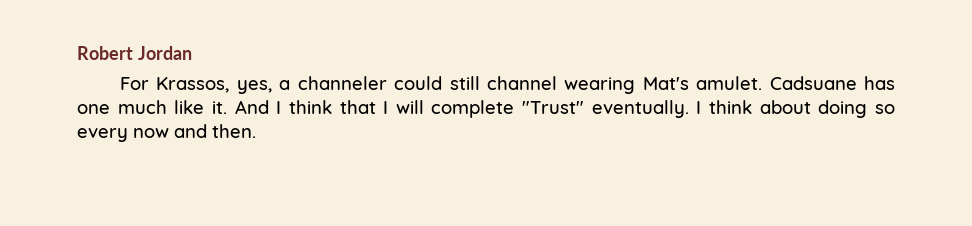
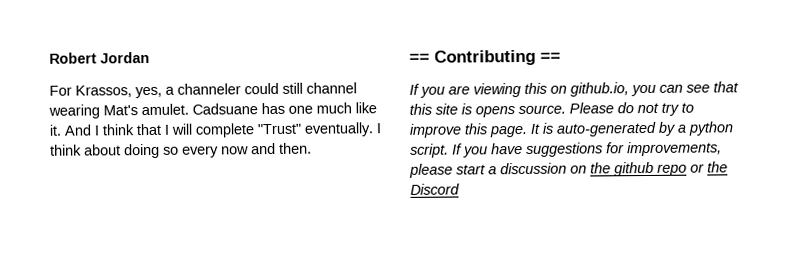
+ == Contributing ==
+ If you are viewing this on github.io, you can see that this site is opens source. Please do not try to improve this page. It is auto-generated by a python script. If you have suggestions for improvements, please start a discussion on the github repo or the Discord

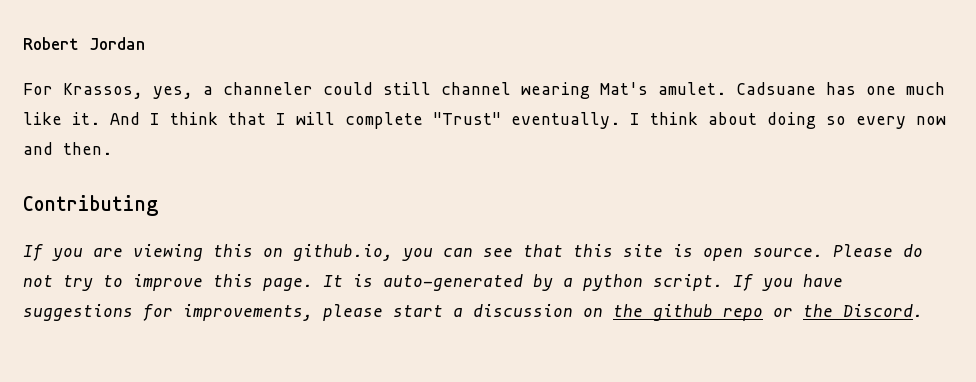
- == Contributing ==
+ Contributing
- If you are viewing this on github.io, you can see that this site is opens source.
+ If you are viewing this on github.io, you can see that this site is open source.
- If you have suggestions for improvements, please start a discussion on the github repo or the Discord
+ If you have suggestions for improvements, please start a discussion on the github repo or the Discord.

